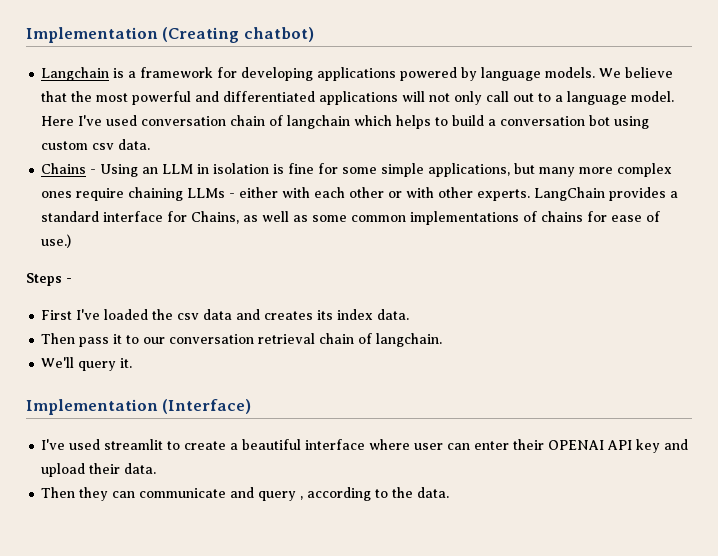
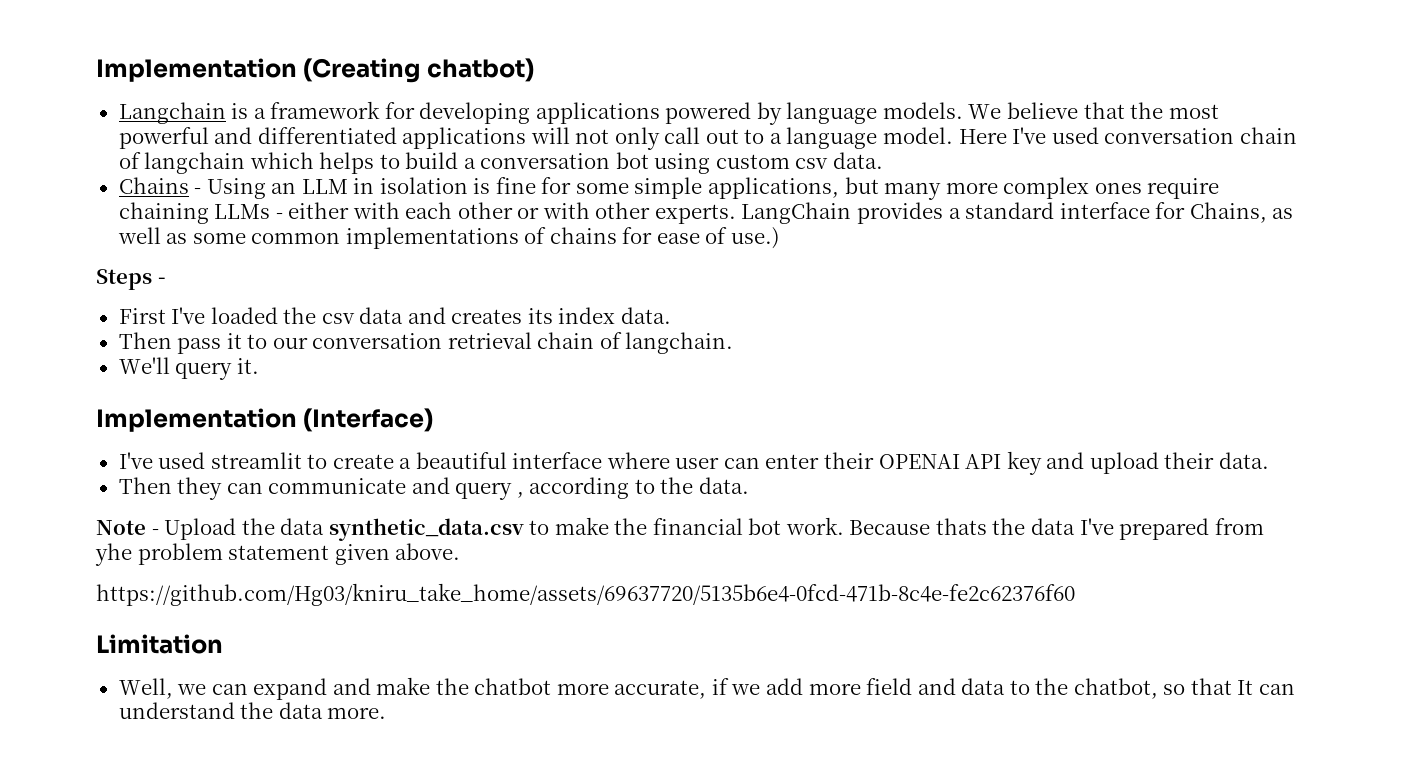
+ Note - Upload the data synthetic_data.csv to make the financial bot work. Because thats the data I've prepared from yhe problem statement given above.
+ https://github.com/Hg03/kniru_take_home/assets/69637720/5135b6e4-0fcd-471b-8c4e-fe2c62376f60
+ Limitation
+ Well, we can expand and make the chatbot more accurate, if we add more field and data to the chatbot, so that It can understand the data more.

